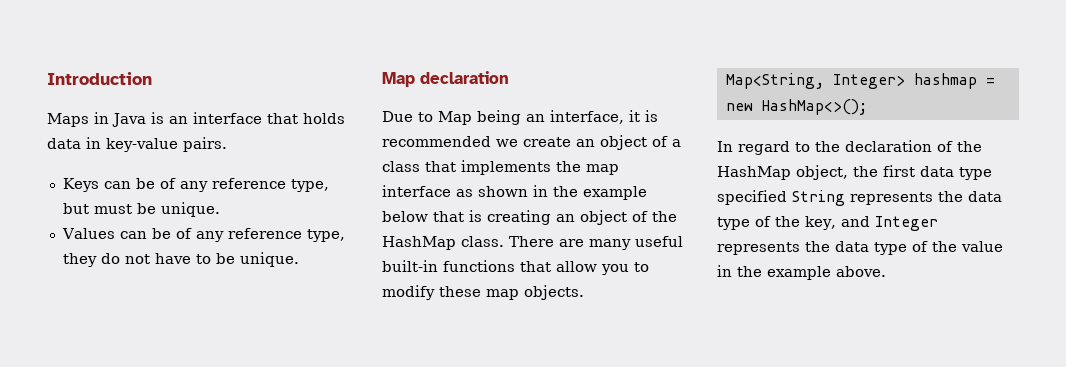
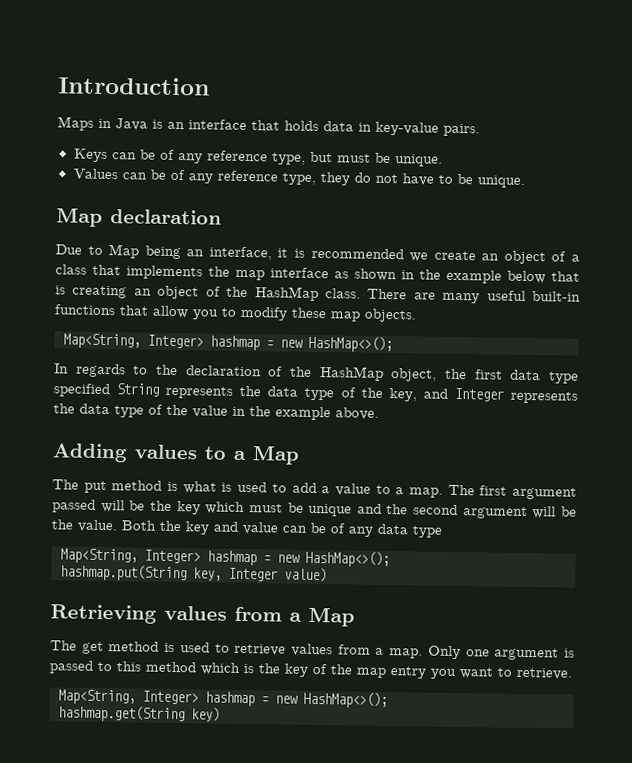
- In regard to the declaration of the HashMap object, the first data type specified String represents the data type of the key, and Integer represents the data type of the value in the example above.
+ In regards to the declaration of the HashMap object, the first data type specified String represents the data type of the key, and Integer represents the data type of the value in the example above.
+ Adding values to a Map
+ The put method is what is used to add a value to a map. The first argument passed will be the key which must be unique and the second argument will be the value. Both the key and value can be of any data type
+ Map<String, Integer> hashmap = new HashMap<>();
+ hashmap.put(String key, Integer value)
+ Retrieving values from a Map
+ The get method is used to retrieve values from a map. Only one argument is passed to this method which is the key of the map entry you want to retrieve.
+ Map<String, Integer> hashmap = new HashMap<>();
+ hashmap.get(String key)

